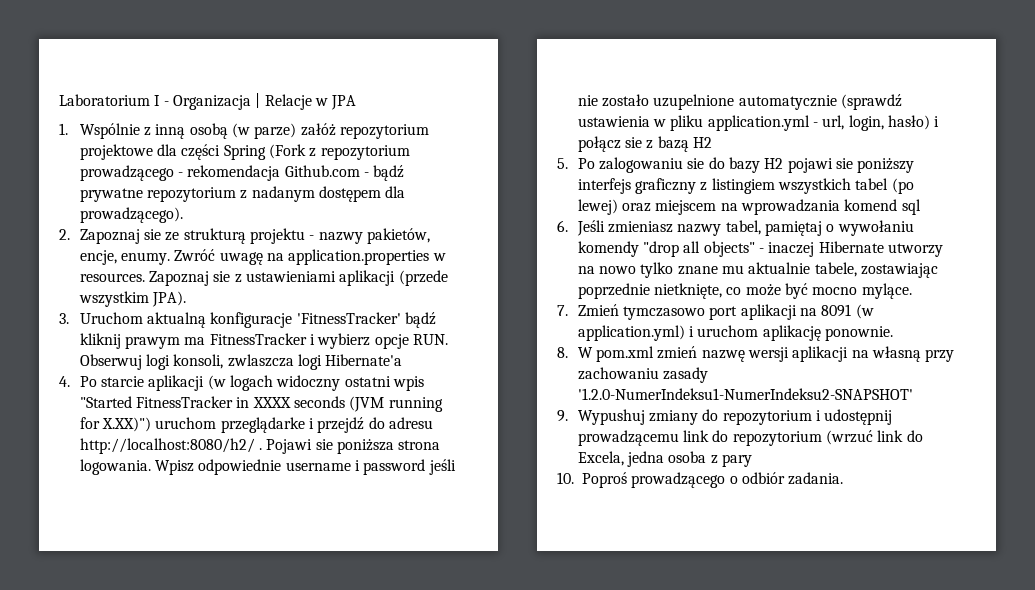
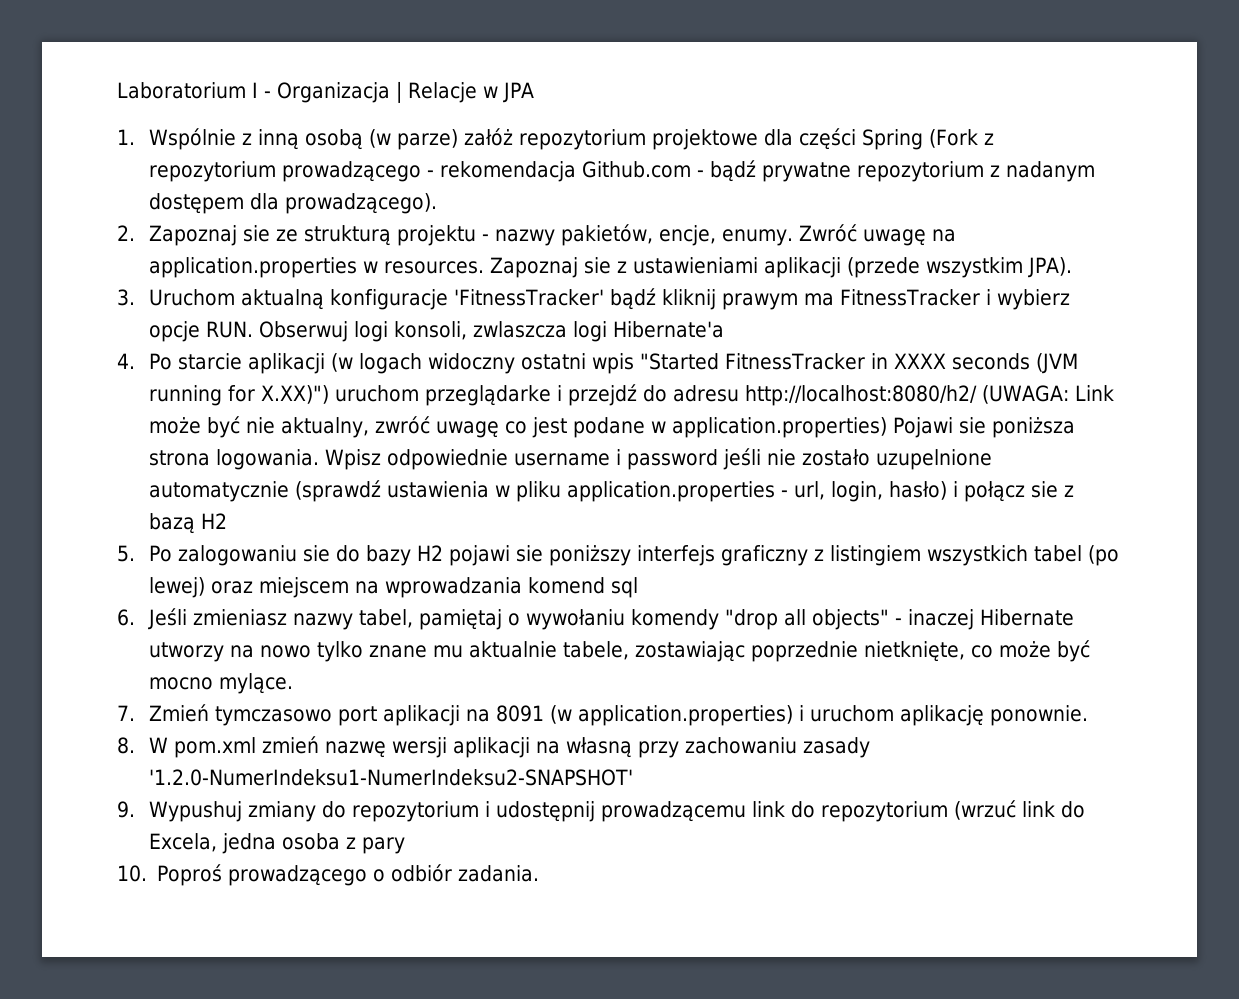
- 4. Po starcie aplikacji (w logach widoczny ostatni wpis "Started FitnessTracker in XXXX seconds (JVM running for X.XX)") uruchom przeglądarke i przejdź do adresu http://localhost:8080/h2/ . Pojawi sie poniższa strona logowania.
+ 4. Po starcie aplikacji (w logach widoczny ostatni wpis "Started FitnessTracker in XXXX seconds (JVM running for X.XX)") uruchom przeglądarke i przejdź do adresu http://localhost:8080/h2/ (UWAGA: Link może być nie aktualny, zwróć uwagę co jest podane w application.properties) Pojawi sie poniższa strona logowania.
- Wpisz odpowiednie username i password jeśli nie zostało uzupelnione automatycznie (sprawdź ustawienia w pliku application.yml - url, login, hasło) i połącz sie z bazą H2
+ Wpisz odpowiednie username i password jeśli nie zostało uzupelnione automatycznie (sprawdź ustawienia w pliku application.properties - url, login, hasło) i połącz sie z bazą H2
- 7. Zmień tymczasowo port aplikacji na 8091 (w application.yml) i uruchom aplikację ponownie.
+ 7. Zmień tymczasowo port aplikacji na 8091 (w application.properties) i uruchom aplikację ponownie.

